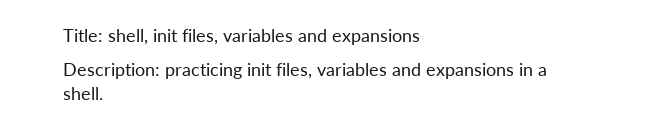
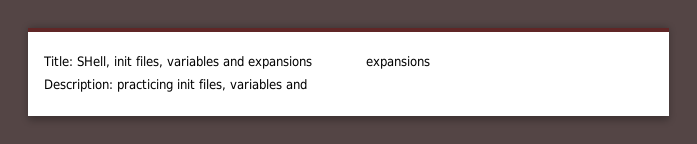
- Title: shell, init files, variables and expansions
+ Title: SHell, init files, variables and expansions
- Description: practicing init files, variables and expansions in a shell.
+ Description: practicing init files, variables and expansions

